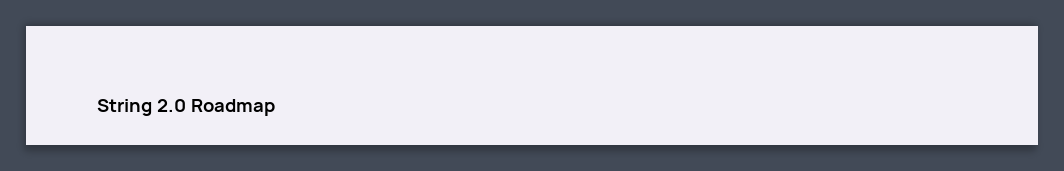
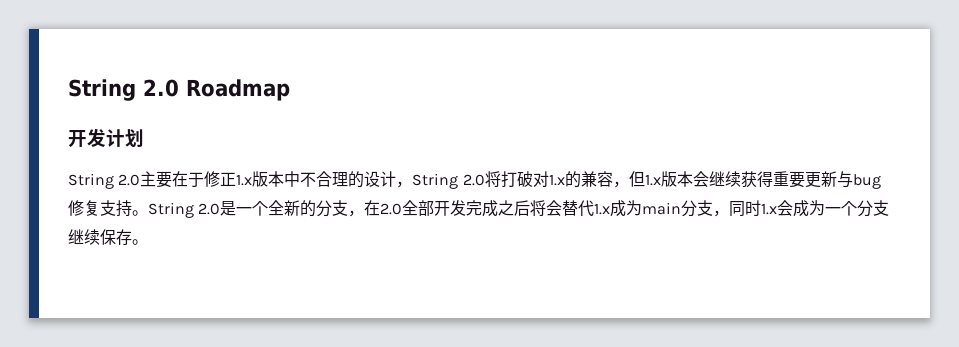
+ 开发计划
+ String 2.0主要在于修正1.x版本中不合理的设计，String 2.0将打破对1.x的兼容，但1.x版本会继续获得重要更新与bug修复支持。String 2.0是一个全新的分支，在2.0全部开发完成之后将会替代1.x成为main分支，同时1.x会成为一个分支继续保存。

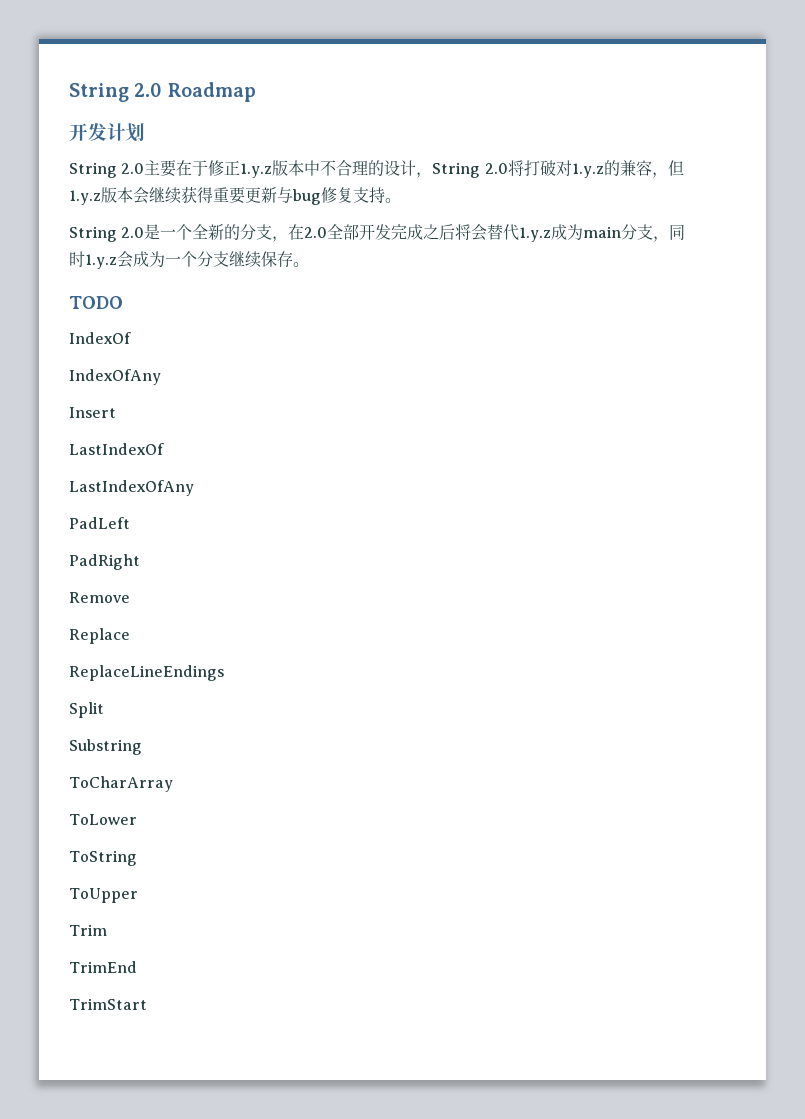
- String 2.0主要在于修正1.x版本中不合理的设计，String 2.0将打破对1.x的兼容，但1.x版本会继续获得重要更新与bug修复支持。String 2.0是一个全新的分支，在2.0全部开发完成之后将会替代1.x成为main分支，同时1.x会成为一个分支继续保存。
+ String 2.0主要在于修正1.y.z版本中不合理的设计，String 2.0将打破对1.y.z的兼容，但1.y.z版本会继续获得重要更新与bug修复支持。
+ String 2.0是一个全新的分支，在2.0全部开发完成之后将会替代1.y.z成为main分支，同时1.y.z会成为一个分支继续保存。
+ TODO
+ IndexOf
+ IndexOfAny
+ Insert
+ LastIndexOf
+ LastIndexOfAny
+ PadLeft
+ PadRight
+ Remove
+ Replace
+ ReplaceLineEndings
+ Split
+ Substring
+ ToCharArray
+ ToLower
+ ToString
+ ToUpper
+ Trim
+ TrimEnd
+ TrimStart

